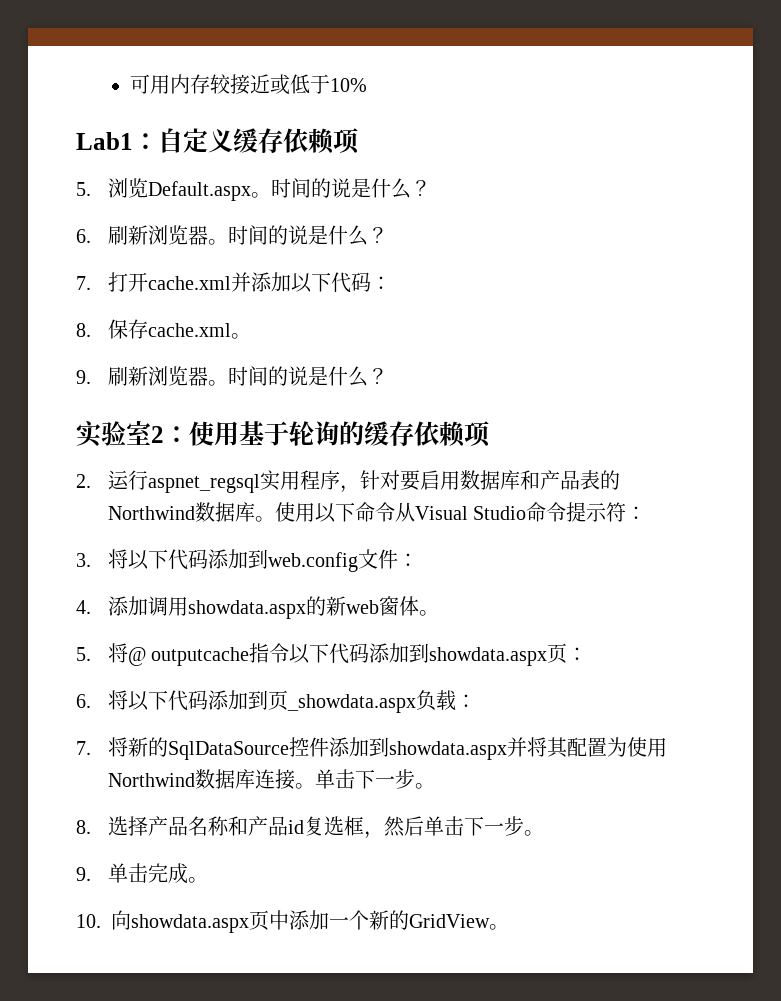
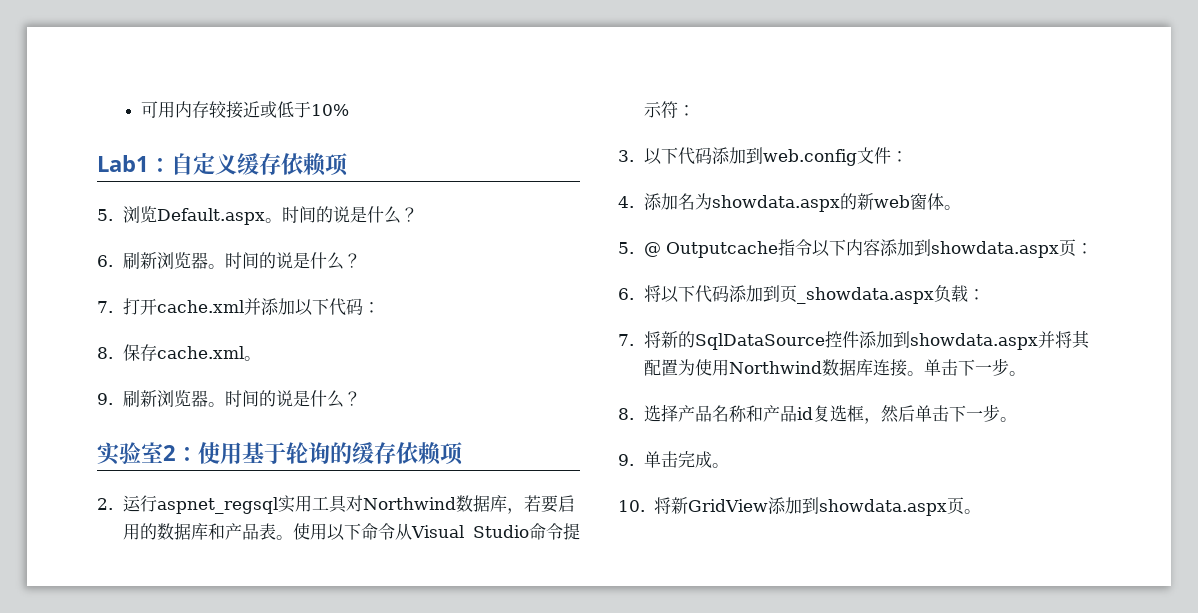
- 2.运行aspnet_regsql实用程序，针对要启用数据库和产品表的Northwind数据库。
+ 2.运行aspnet_regsql实用工具对Northwind数据库，若要启用的数据库和产品表。
- 3.将以下代码添加到web.config文件：
+ 3.以下代码添加到web.config文件：
- 4.添加调用showdata.aspx的新web窗体。
+ 4.添加名为showdata.aspx的新web窗体。
- 5.将@ outputcache指令以下代码添加到showdata.aspx页：
+ 5. @ Outputcache指令以下内容添加到showdata.aspx页：
- 10.向showdata.aspx页中添加一个新的GridView。
+ 10.将新GridView添加到showdata.aspx页。

